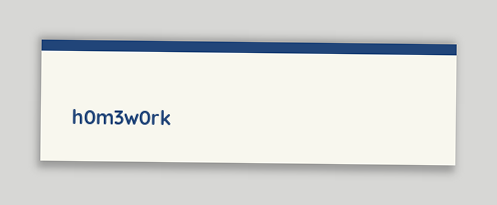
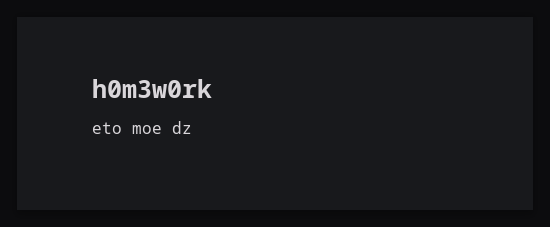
+ eto moe dz

